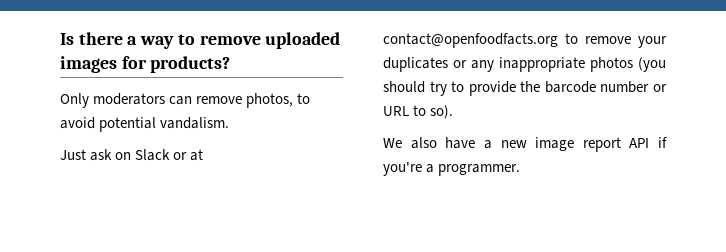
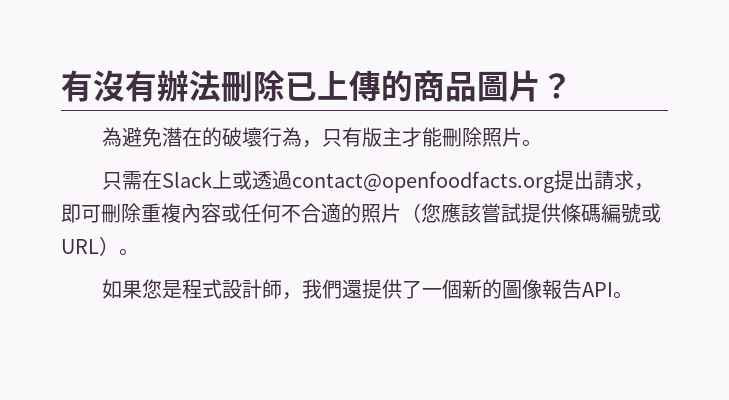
- Is there a way to remove uploaded images for products?
- Only moderators can remove photos, to avoid potential vandalism.
- Just ask on Slack or at contact@openfoodfacts.org to remove your duplicates or any inappropriate photos (you should try to provide the barcode number or URL to so).
- We also have a new image report API if you're a programmer.
+ 有沒有辦法刪除已上傳的商品圖片？
+ 為避免潛在的破壞行為，只有版主才能刪除照片。
+ 只需在Slack上或透過contact@openfoodfacts.org提出請求，即可刪除重複內容或任何不合適的照片（您應該嘗試提供條碼編號或URL）。
+ 如果您是程式設計師，我們還提供了一個新的圖像報告API。

